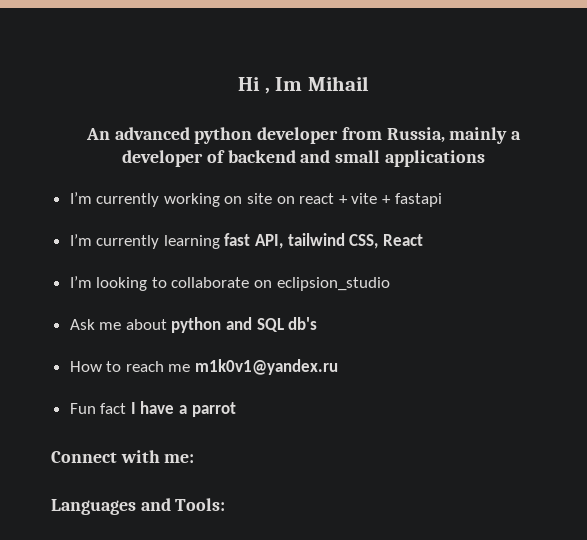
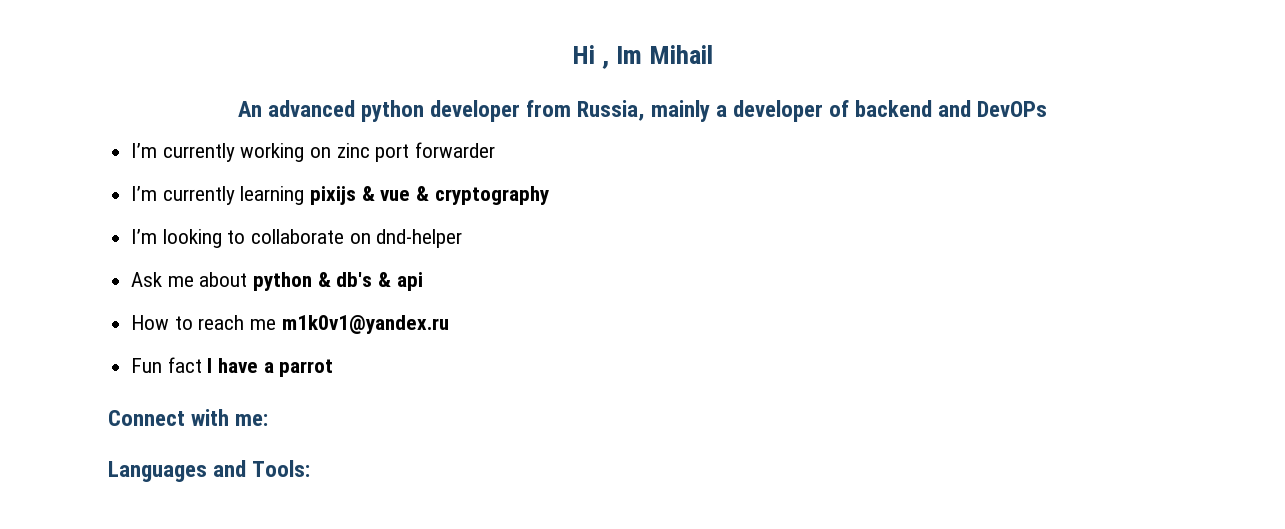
- An advanced python developer from Russia, mainly a developer of backend and small applications
+ An advanced python developer from Russia, mainly a developer of backend and DevOPs
- I’m currently working on site on react + vite + fastapi
- I’m currently learning fast API, tailwind CSS, React
+ I’m currently working on zinc port forwarder
+ I’m currently learning pixijs & vue & cryptography
- I’m looking to collaborate on eclipsion_studio
+ I’m looking to collaborate on dnd-helper
- Ask me about python and SQL db's
+ Ask me about python & db's & api

